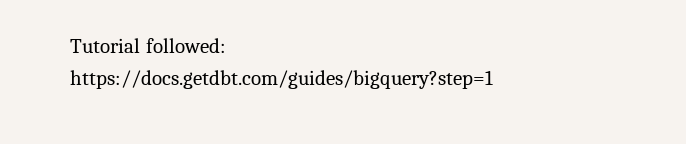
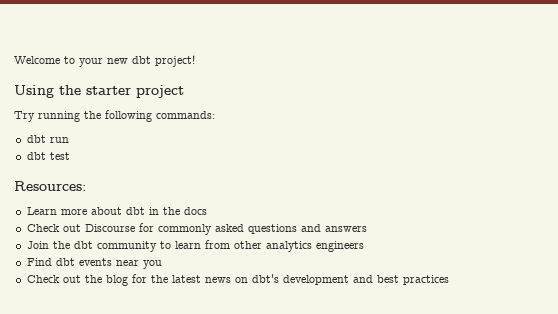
- Tutorial followed: https://docs.getdbt.com/guides/bigquery?step=1
+ Welcome to your new dbt project!
+ Using the starter project
+ Try running the following commands:
+ dbt run
+ dbt test
+ Resources:
+ Learn more about dbt in the docs
+ Check out Discourse for commonly asked questions and answers
+ Join the dbt community to learn from other analytics engineers
+ Find dbt events near you
+ Check out the blog for the latest news on dbt's development and best practices

